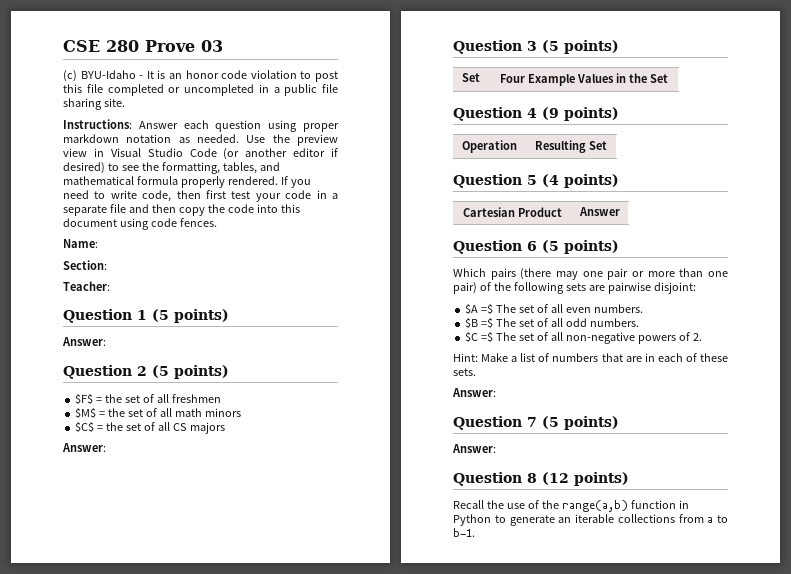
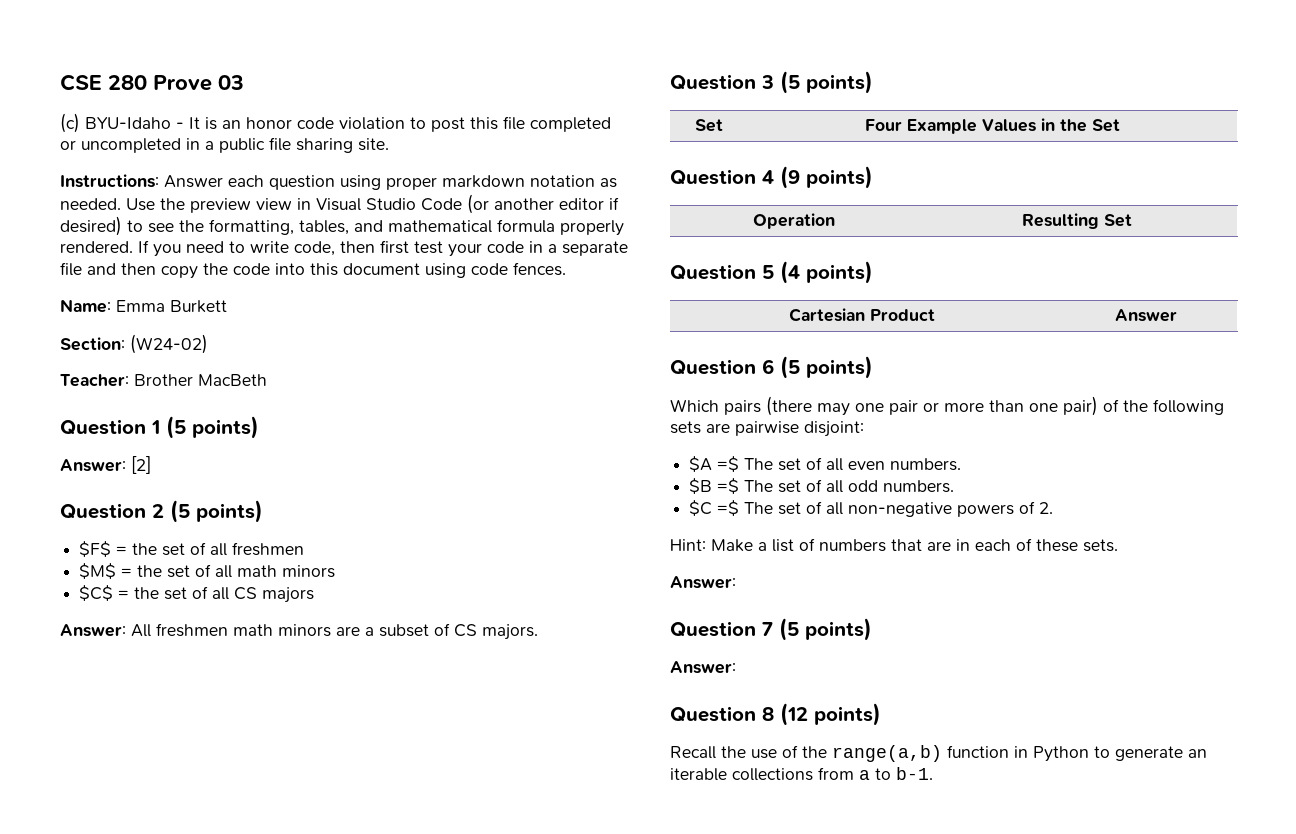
- Name:
+ Name: Emma Burkett
- Section:
+ Section: (W24-02)
- Teacher:
+ Teacher: Brother MacBeth
  Question 1 (5 points)
- Answer:
+ Answer: [2]
  $C$ = the set of all CS majors
- Answer:
+ Answer: All freshmen math minors are a subset of CS majors.

